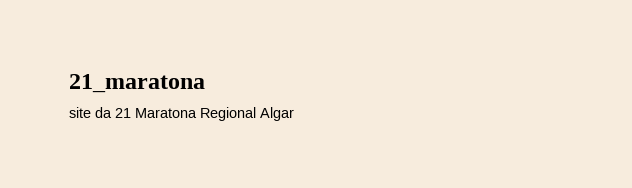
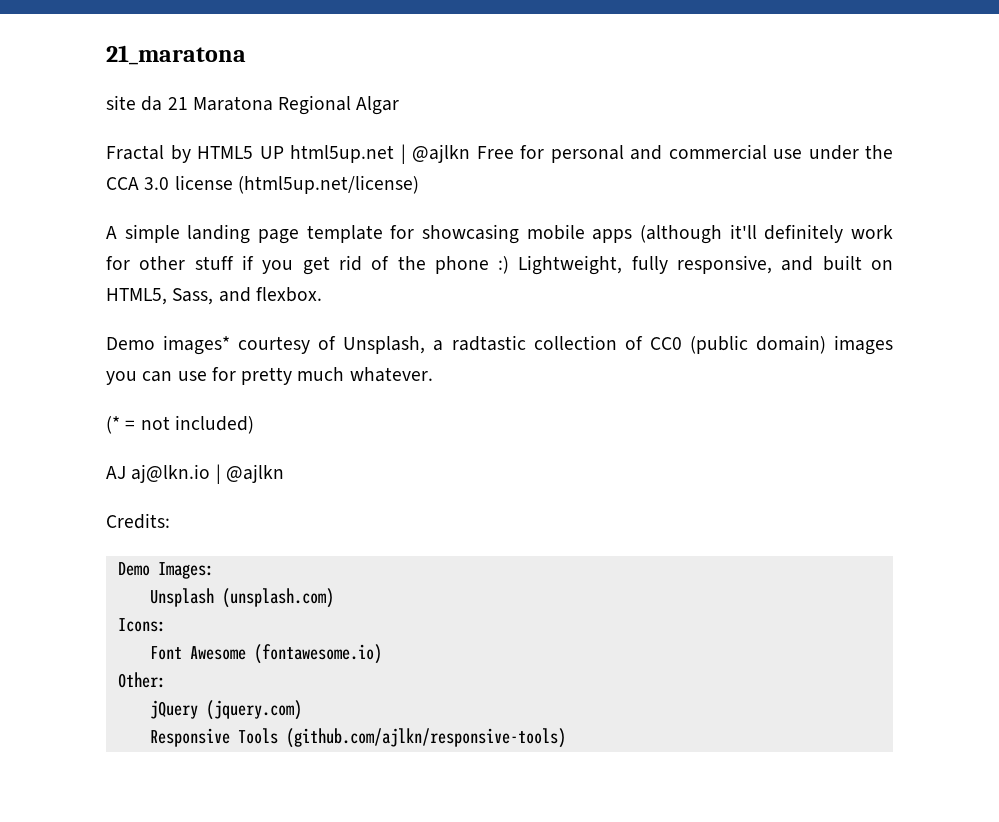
+ Fractal by HTML5 UP html5up.net | @ajlkn Free for personal and commercial use under the CCA 3.0 license (html5up.net/license)
+ A simple landing page template for showcasing mobile apps (although it'll definitely work for other stuff if you get rid of the phone :) Lightweight, fully responsive, and built on HTML5, Sass, and flexbox.
+ Demo images* courtesy of Unsplash, a radtastic collection of CC0 (public domain) images you can use for pretty much whatever.
+ (* = not included)
+ AJ aj@lkn.io | @ajlkn
+ Credits:
+ Demo Images:
+ Unsplash (unsplash.com)
+ Icons:
+ Font Awesome (fontawesome.io)
+ Other:
+ jQuery (jquery.com)
+ Responsive Tools (github.com/ajlkn/responsive-tools)

